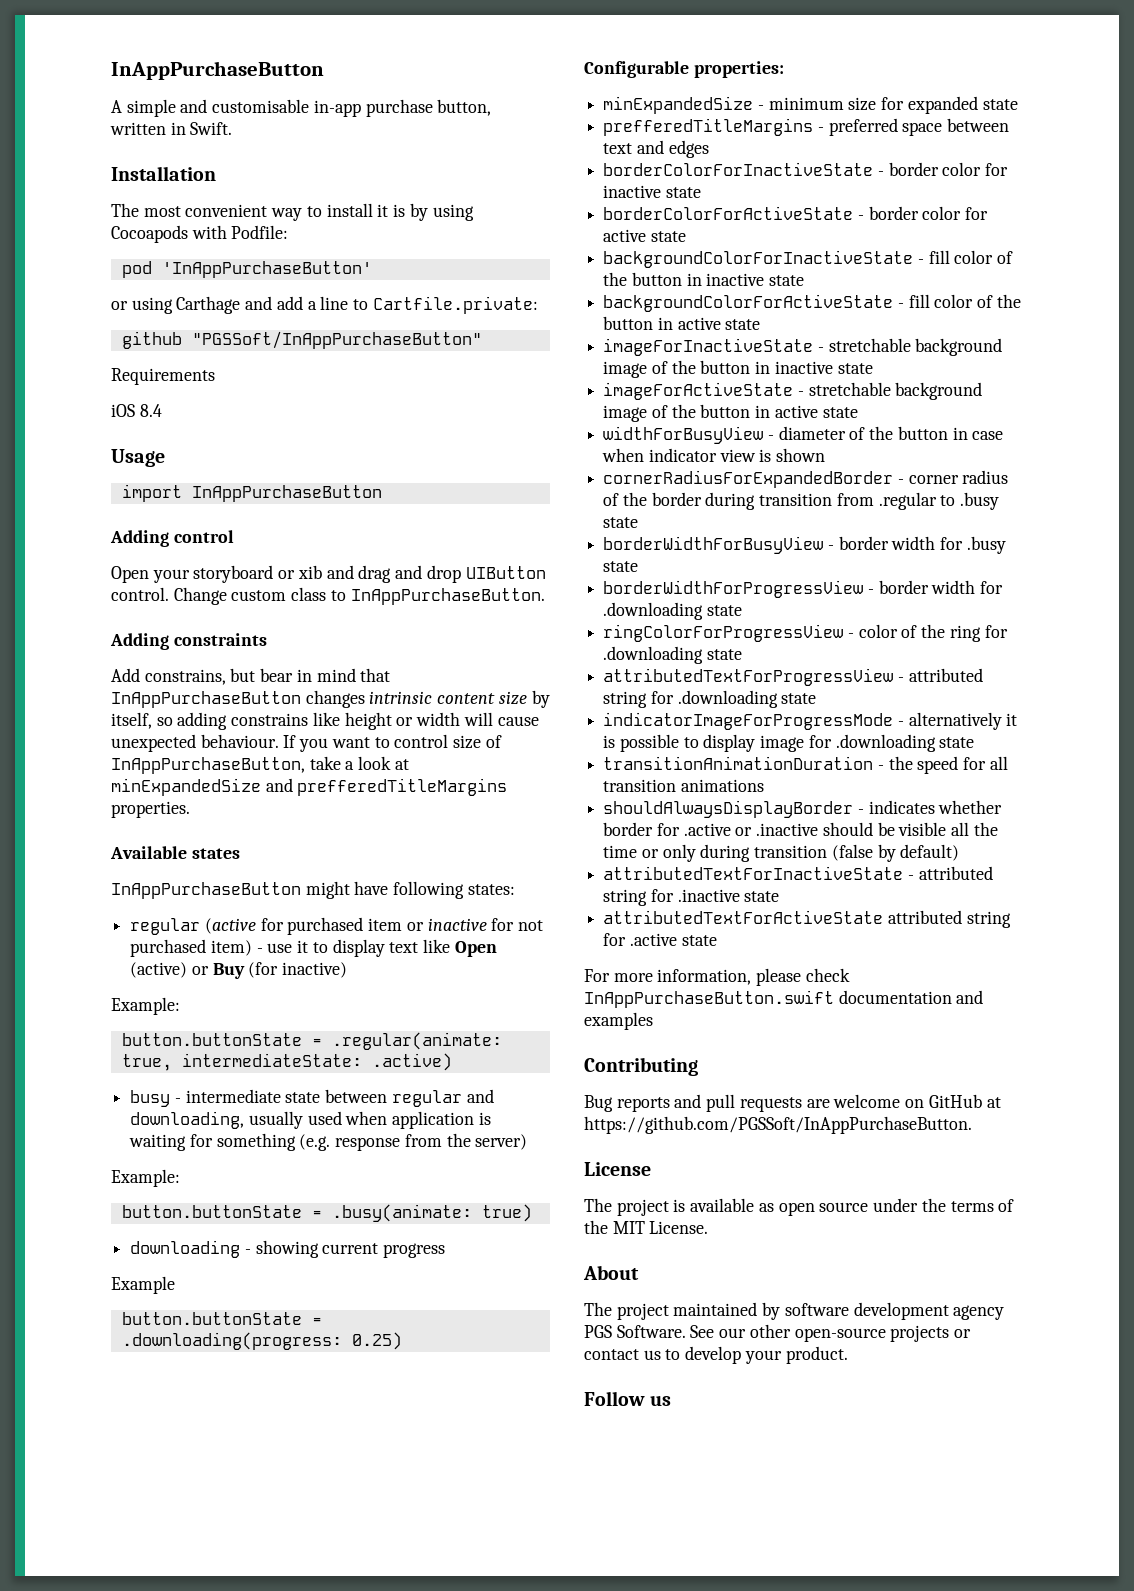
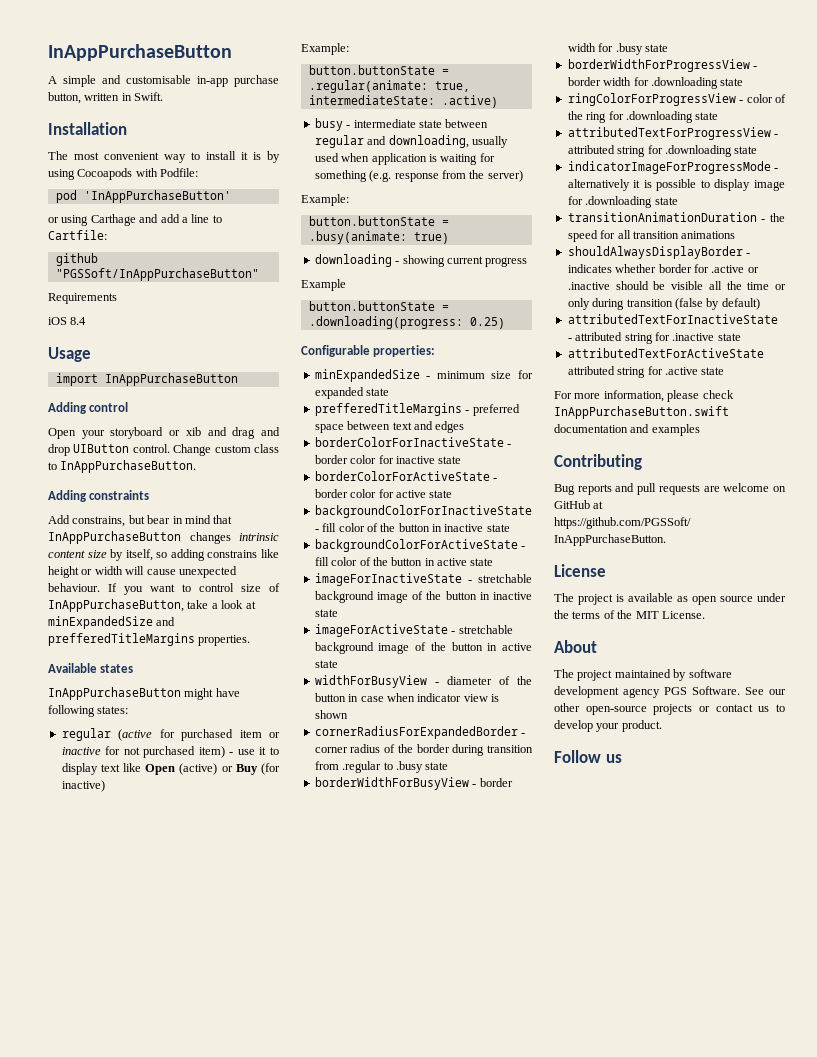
- or using Carthage and add a line to Cartfile.private:
+ or using Carthage and add a line to Cartfile:

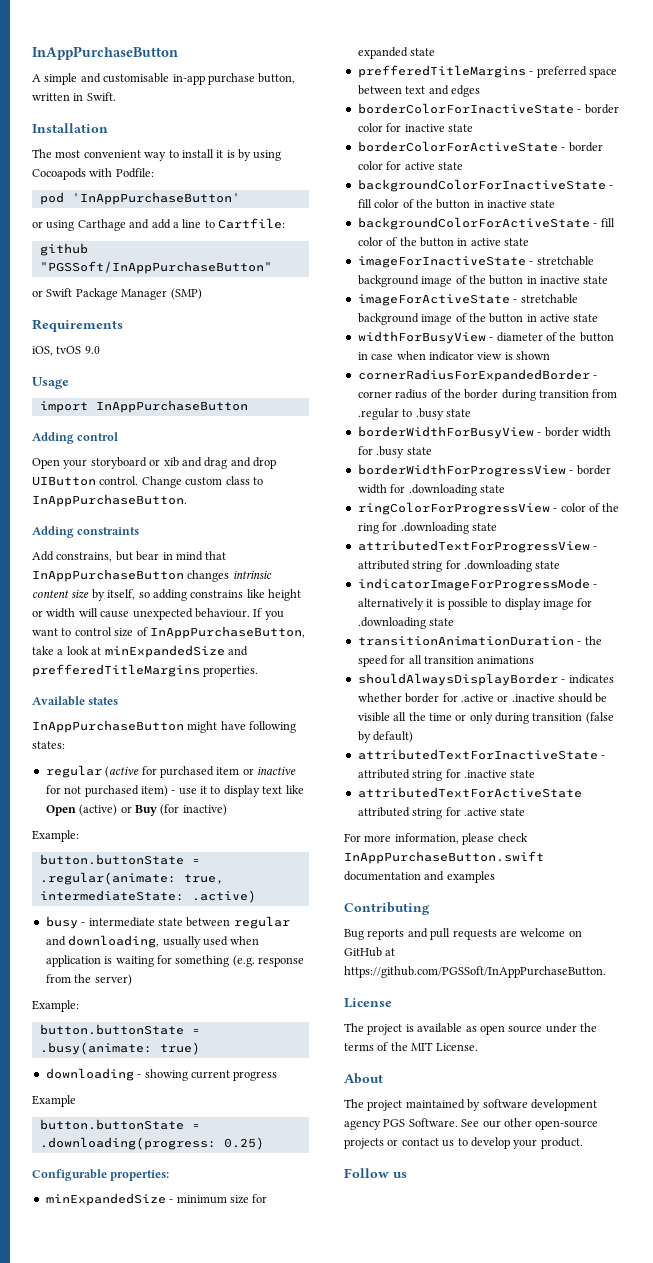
+ or Swift Package Manager (SMP)
  Requirements
- iOS 8.4
+ iOS, tvOS 9.0

